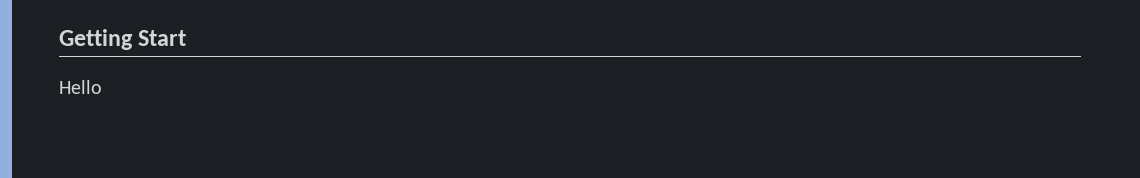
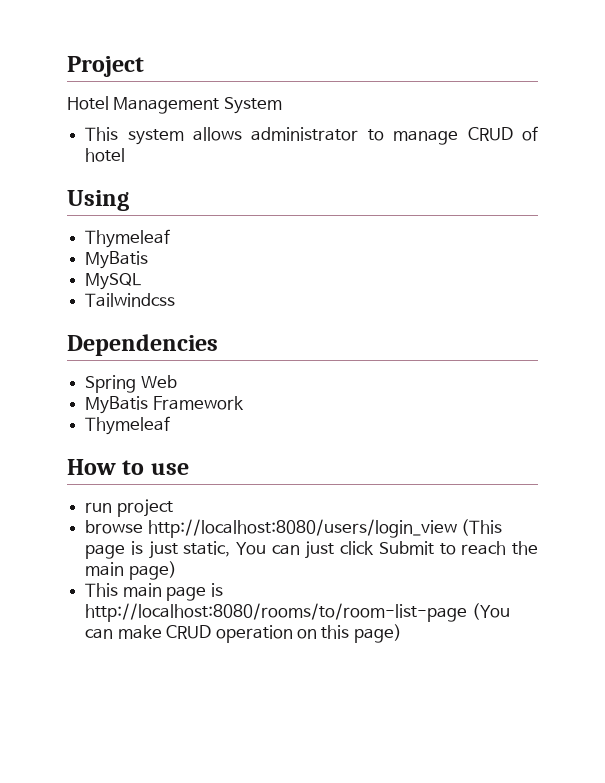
- Getting Start
- Hello
+ Project
+ Hotel Management System
+ This system allows administrator to manage CRUD of hotel
+ Using
+ Thymeleaf
+ MyBatis
+ MySQL
+ Tailwindcss
+ Dependencies
+ Spring Web
+ MyBatis Framework
+ Thymeleaf
+ How to use
+ run project
+ browse http://localhost:8080/users/login_view (This page is just static, You can just click Submit to reach the main page)
+ This main page is http://localhost:8080/rooms/to/room-list-page (You can make CRUD operation on this page)

